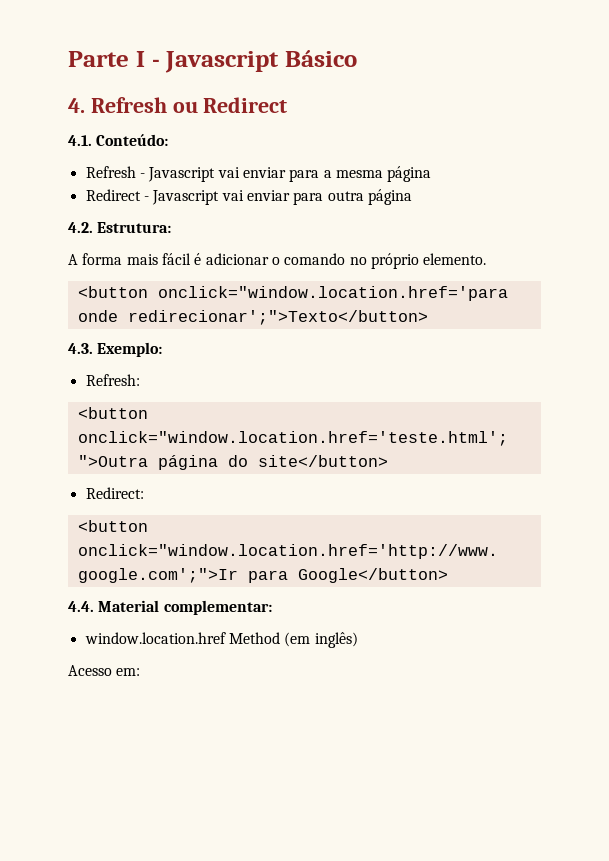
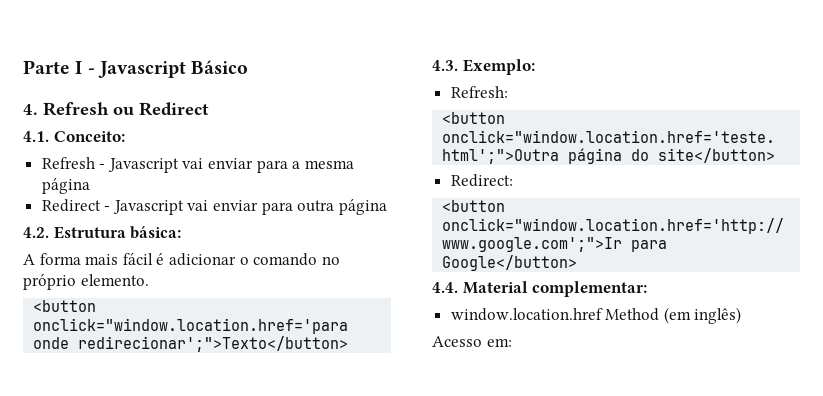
- 4.1. Conteúdo:
+ 4.1. Conceito:
- 4.2. Estrutura:
+ 4.2. Estrutura básica:

